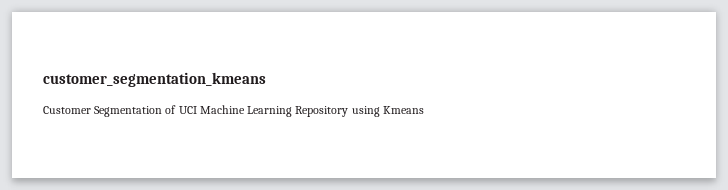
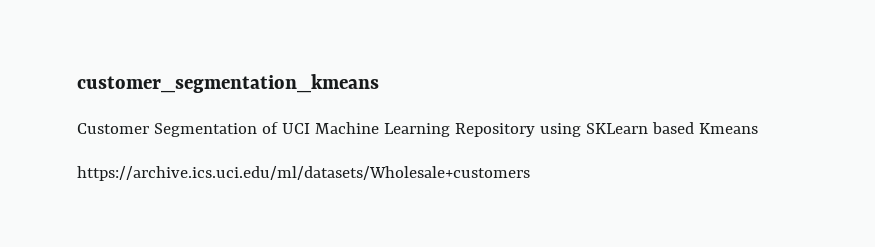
- Customer Segmentation of UCI Machine Learning Repository using Kmeans
+ Customer Segmentation of UCI Machine Learning Repository using SKLearn based Kmeans
+ https://archive.ics.uci.edu/ml/datasets/Wholesale+customers

